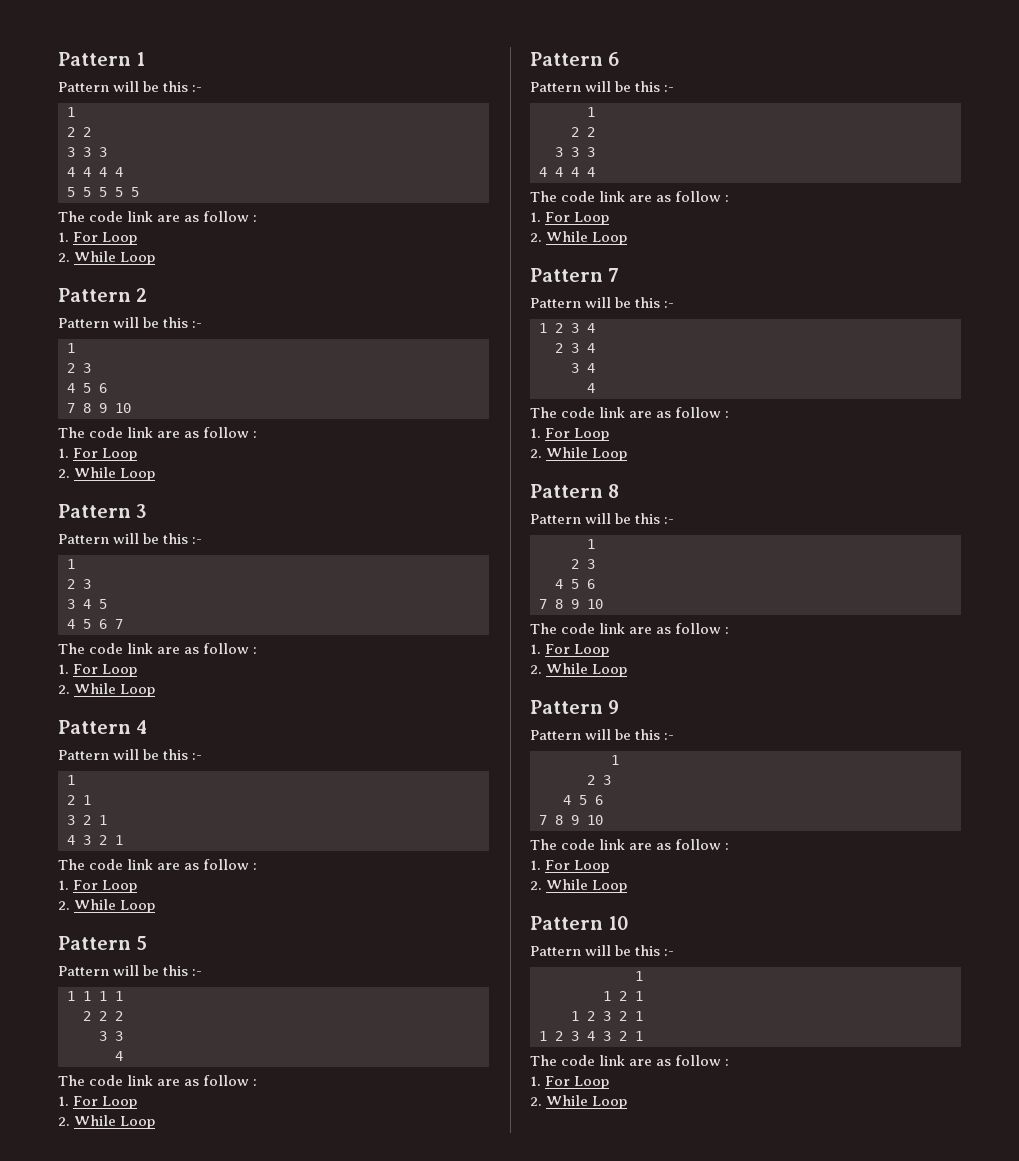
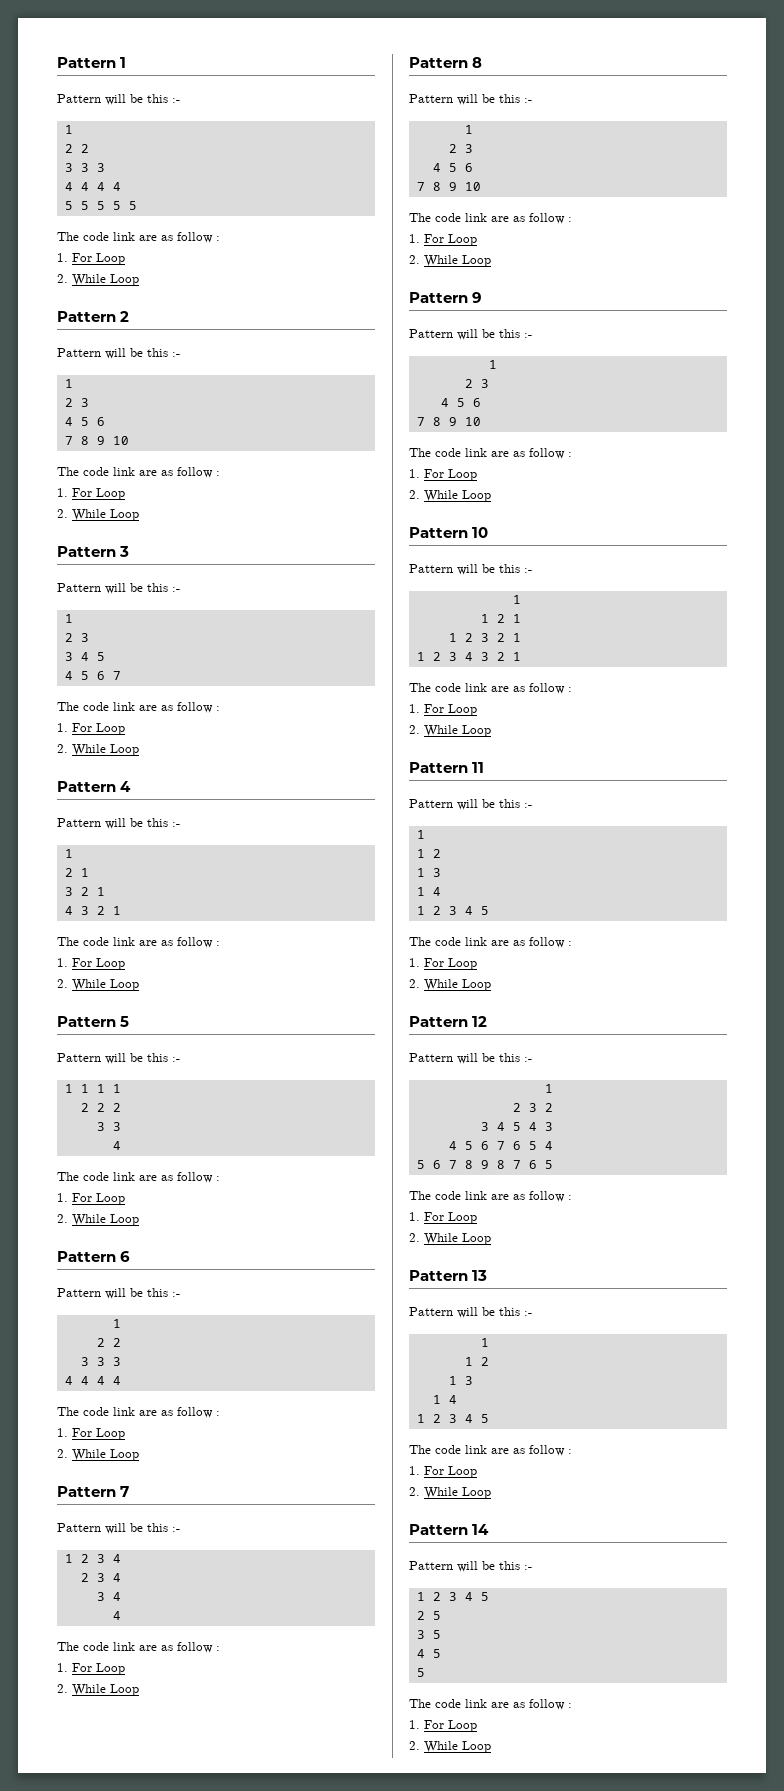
+ Pattern 11
+ Pattern will be this :-
+ 1
+ 1 2
+ 1 3
+ 1 4
+ 1 2 3 4 5
+ The code link are as follow :
+ 1. For Loop
+ 2. While Loop
+ Pattern 12
+ Pattern will be this :-
+ 1
+ 2 3 2
+ 3 4 5 4 3
+ 4 5 6 7 6 5 4
+ 5 6 7 8 9 8 7 6 5
+ The code link are as follow :
+ 1. For Loop
+ 2. While Loop
+ Pattern 13
+ Pattern will be this :-
+ 1
+ 1 2
+ 1 3
+ 1 4
+ 1 2 3 4 5
+ The code link are as follow :
+ 1. For Loop
+ 2. While Loop
+ Pattern 14
+ Pattern will be this :-
+ 1 2 3 4 5
+ 2 5
+ 3 5
+ 4 5
+ 5
+ The code link are as follow :
+ 1. For Loop
+ 2. While Loop

